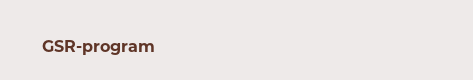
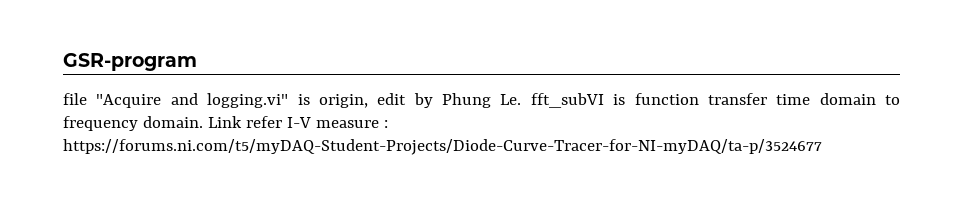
+ file "Acquire and logging.vi" is origin, edit by Phung Le. fft_subVI is function transfer time domain to frequency domain. Link refer I-V measure : https://forums.ni.com/t5/myDAQ-Student-Projects/Diode-Curve-Tracer-for-NI-myDAQ/ta-p/3524677

